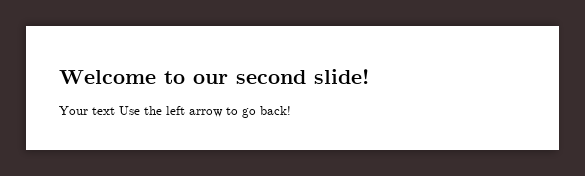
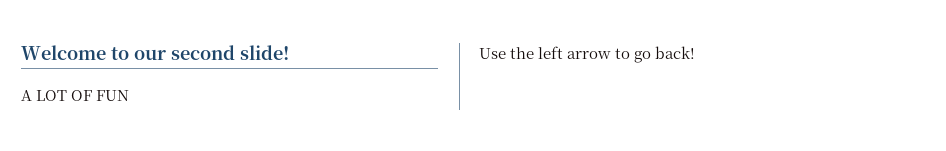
- Your text Use the left arrow to go back!
+ A LOT OF FUN
+ Use the left arrow to go back!

